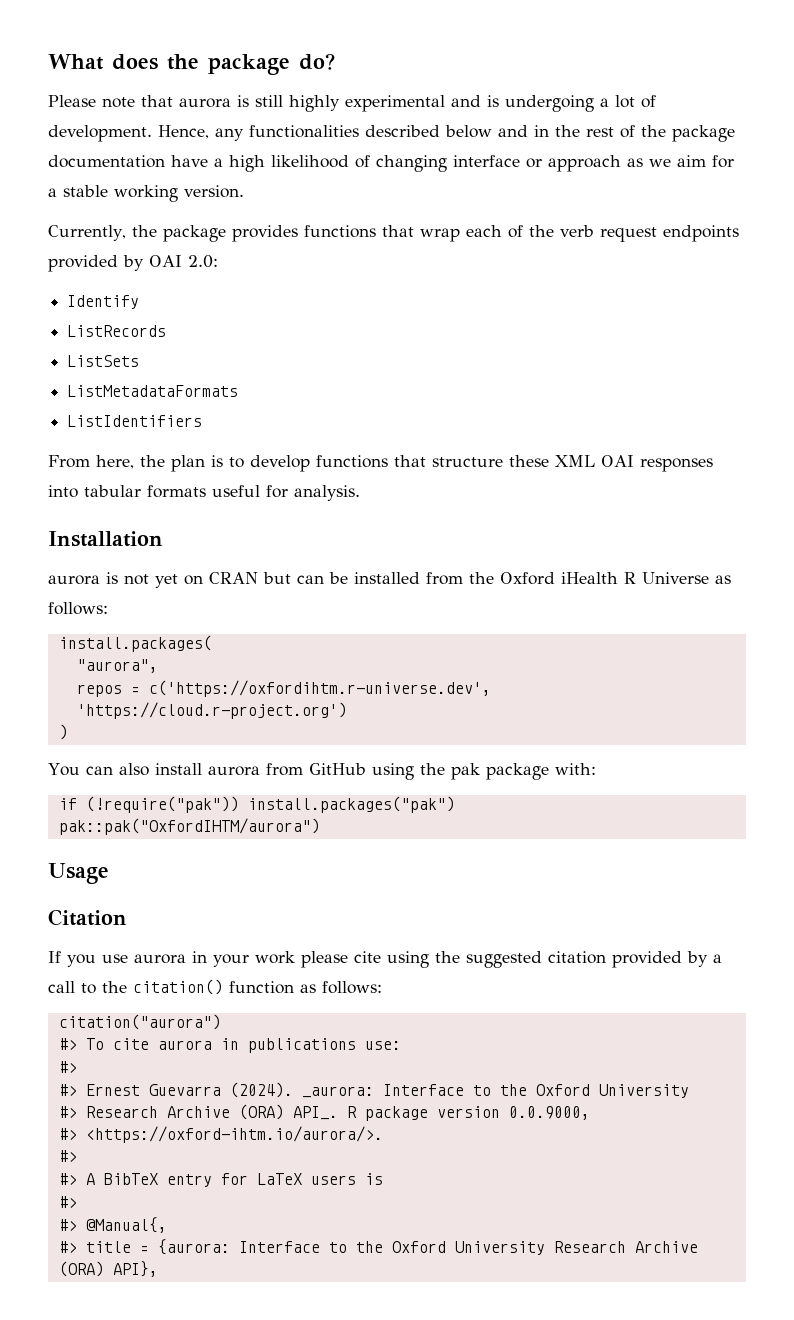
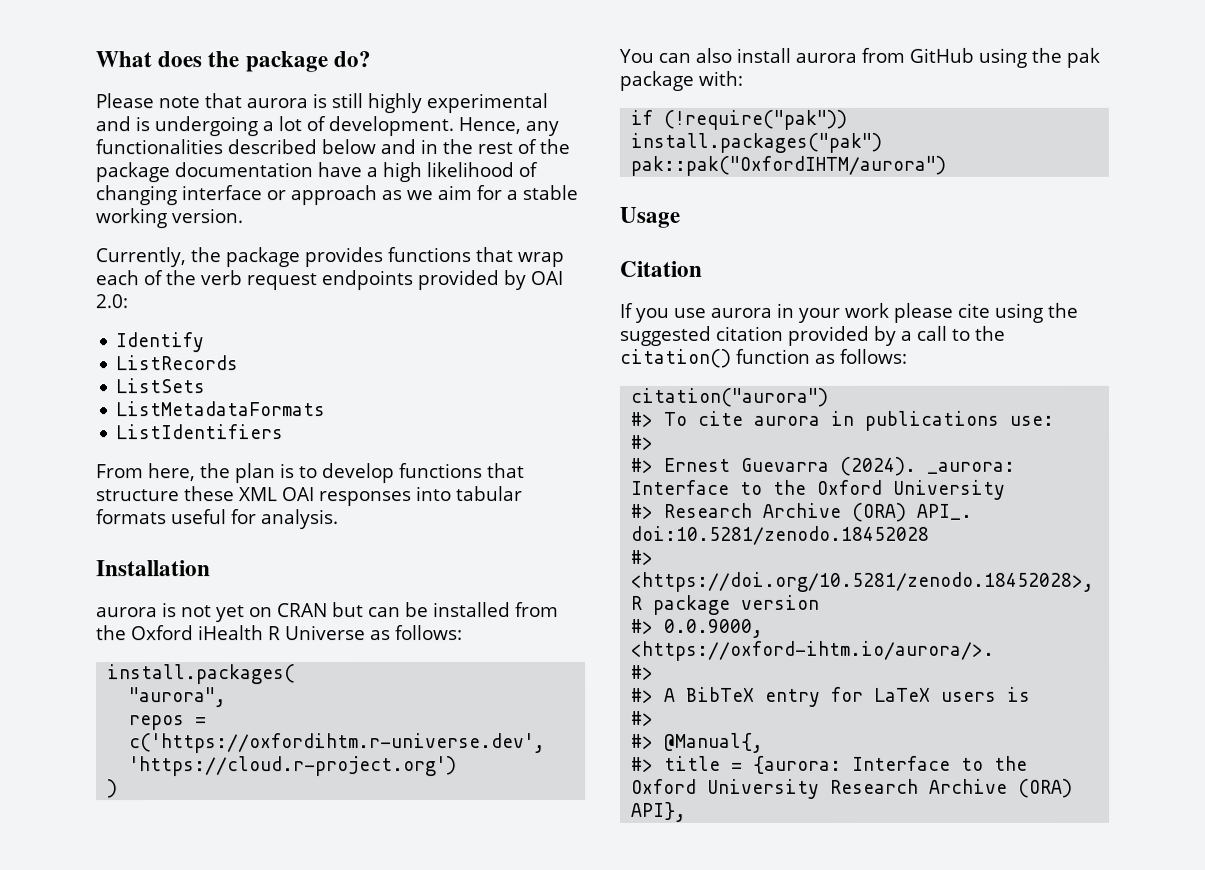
- #> Research Archive (ORA) API_. R package version 0.0.9000,
- #> <https://oxford-ihtm.io/aurora/>.
+ #> Research Archive (ORA) API_. doi:10.5281/zenodo.18452028
+ #> <https://doi.org/10.5281/zenodo.18452028>, R package version
+ #> 0.0.9000, <https://oxford-ihtm.io/aurora/>.

